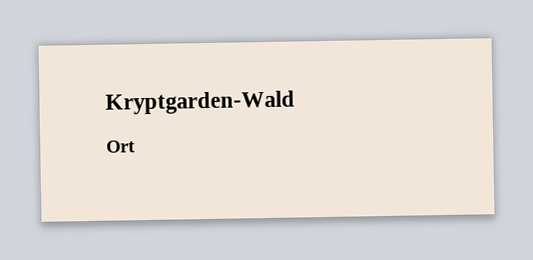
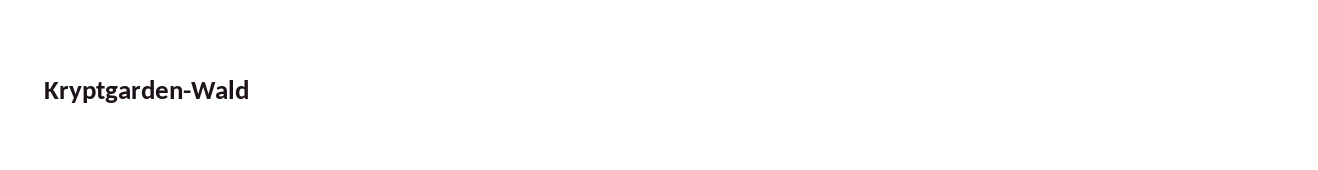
- Ort

